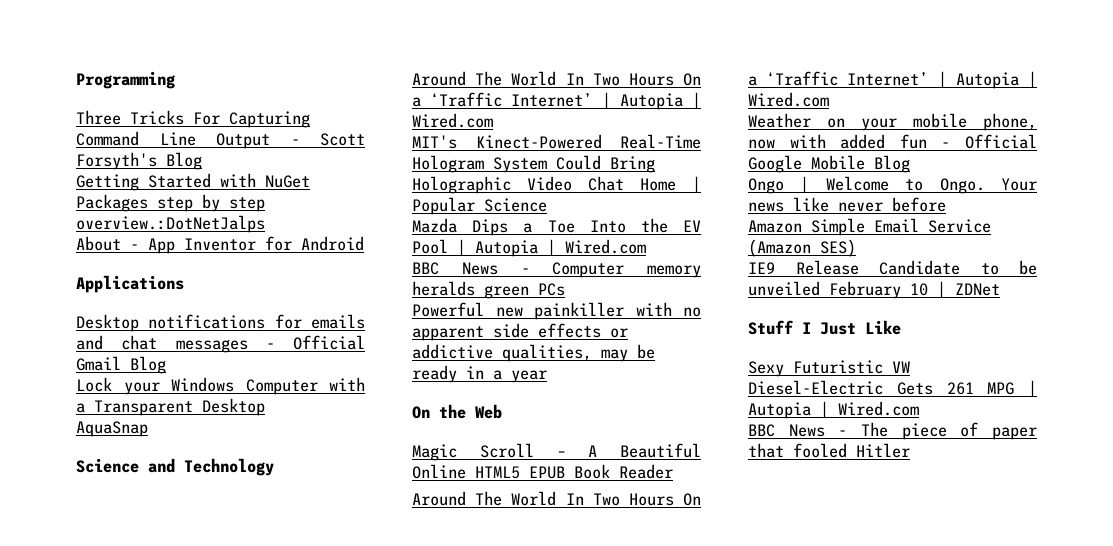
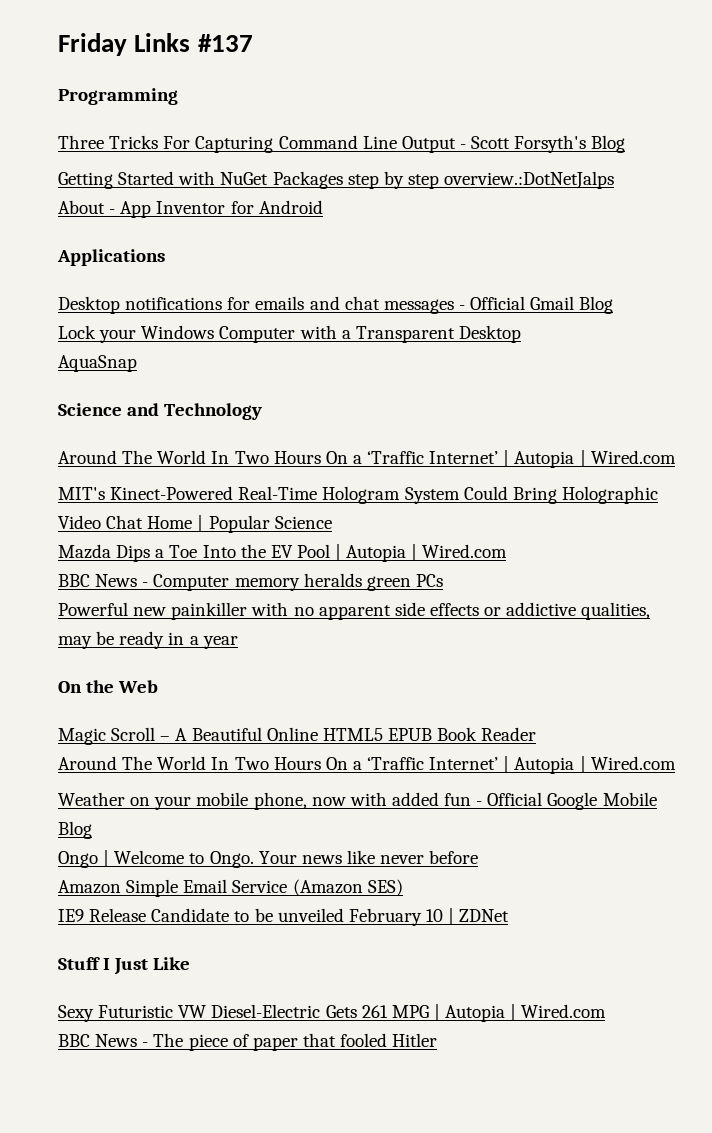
+ Friday Links #137

